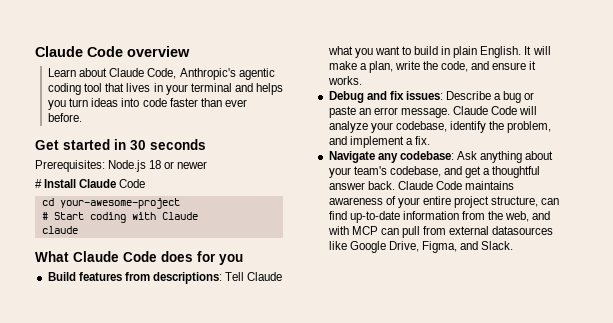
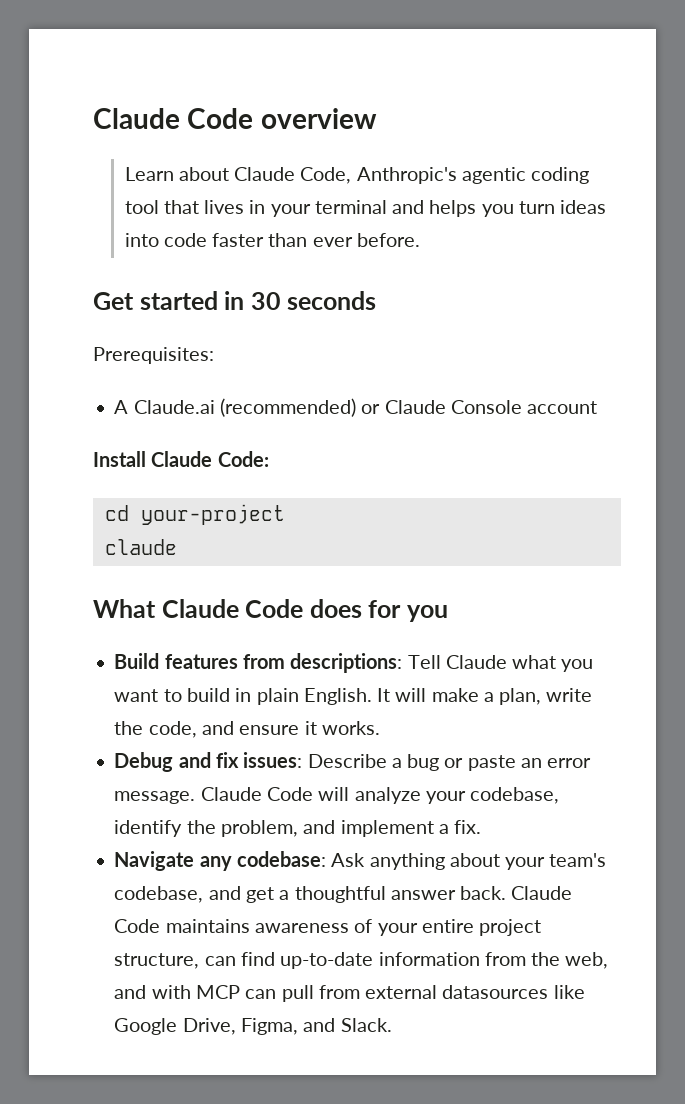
- Prerequisites: Node.js 18 or newer
- # Install Claude Code
+ Prerequisites:
+ A Claude.ai (recommended) or Claude Console account
+ Install Claude Code:
- cd your-awesome-project
- # Start coding with Claude
+ cd your-project

